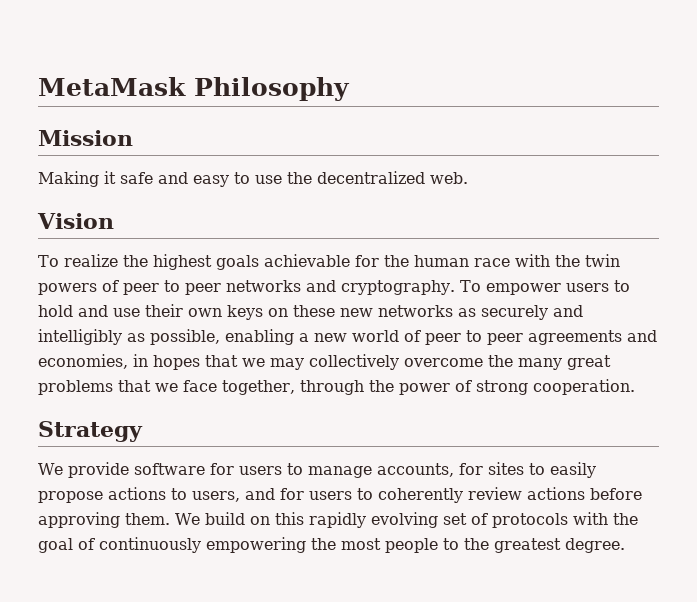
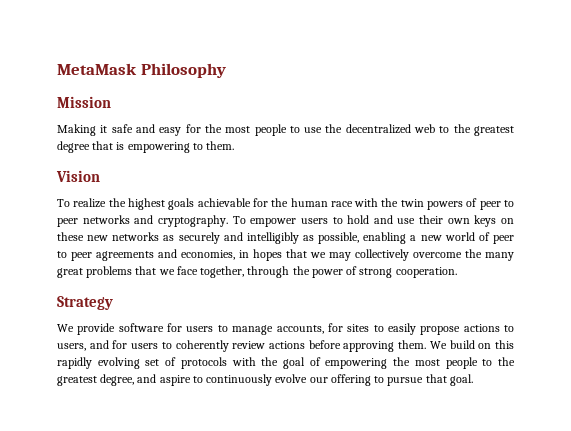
- Making it safe and easy to use the decentralized web.
+ Making it safe and easy for the most people to use the decentralized web to the greatest degree that is empowering to them.
- We build on this rapidly evolving set of protocols with the goal of continuously empowering the most people to the greatest degree.
+ We build on this rapidly evolving set of protocols with the goal of empowering the most people to the greatest degree, and aspire to continuously evolve our offering to pursue that goal.

